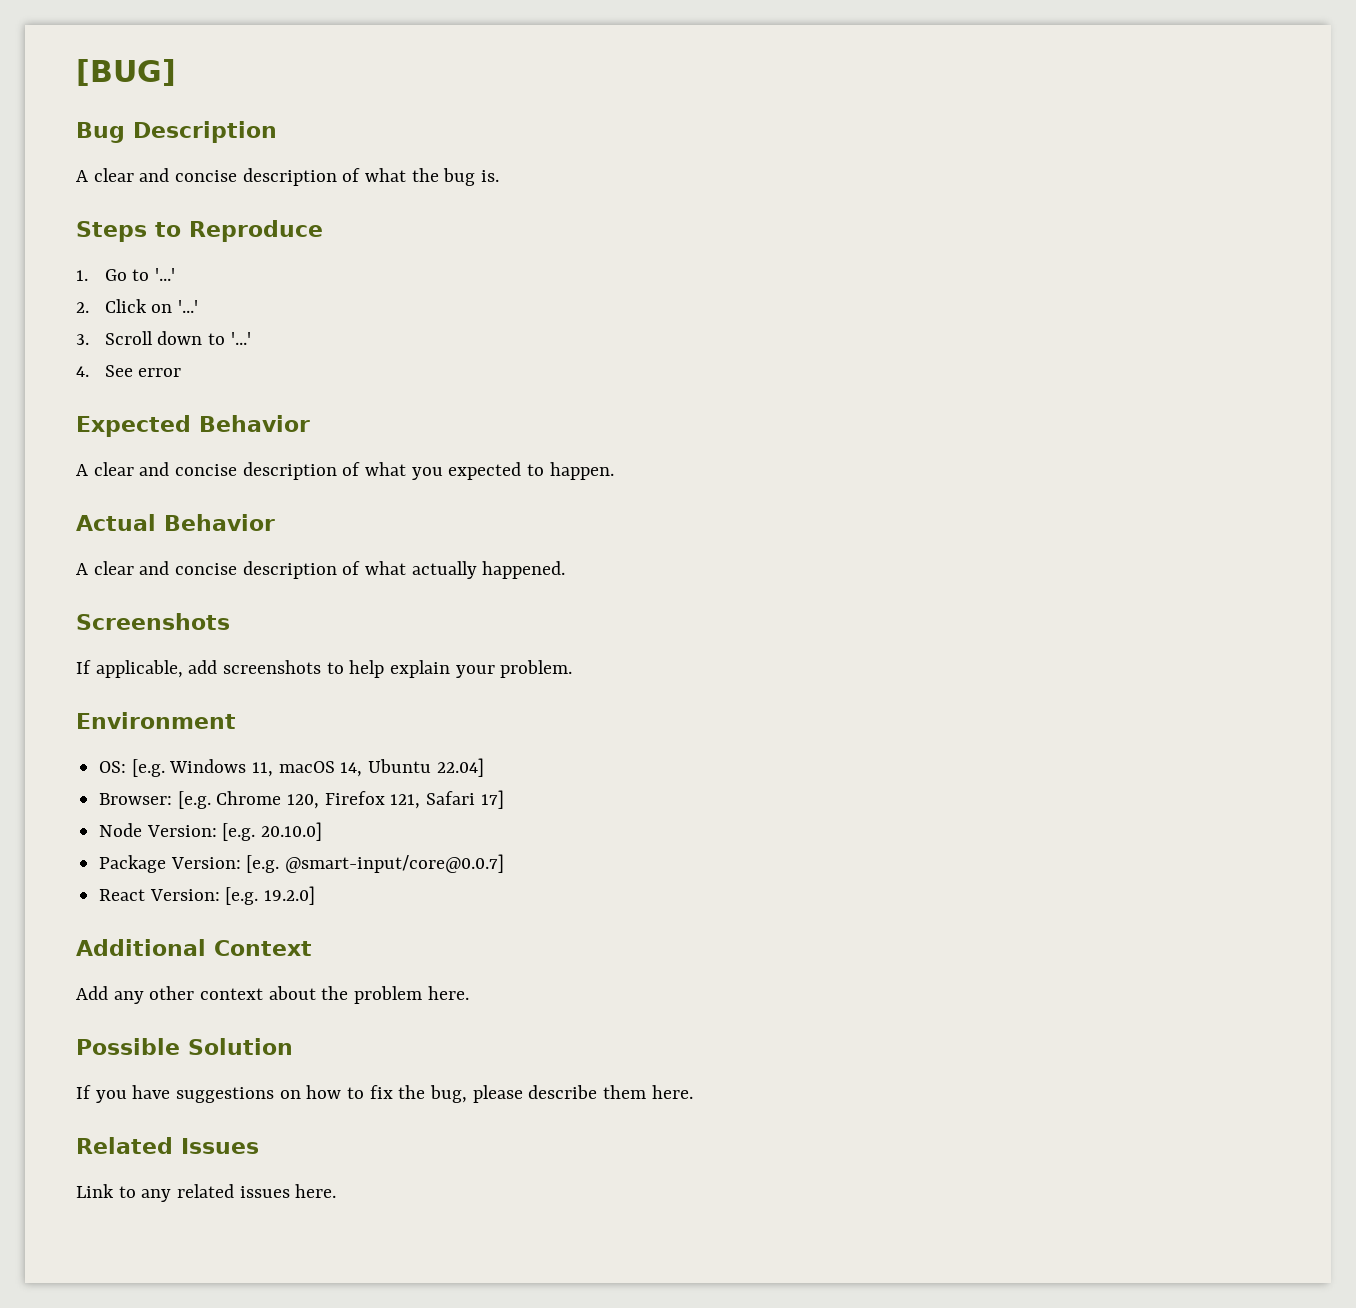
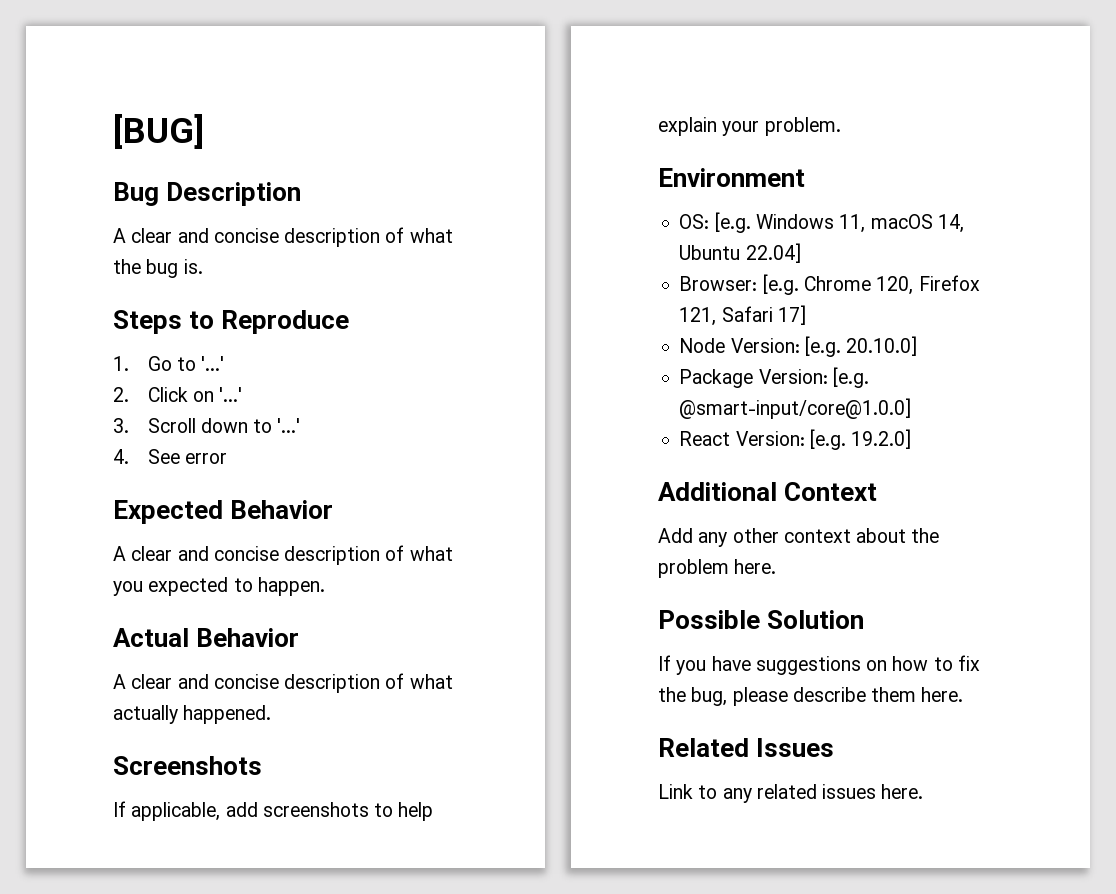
- Package Version: [e.g. @smart-input/core@0.0.7]
+ Package Version: [e.g. @smart-input/core@1.0.0]

